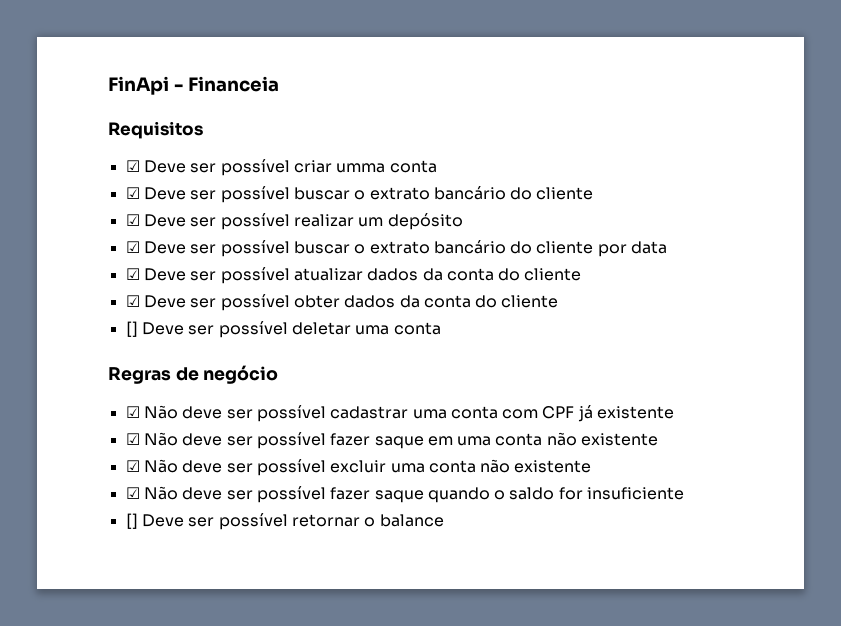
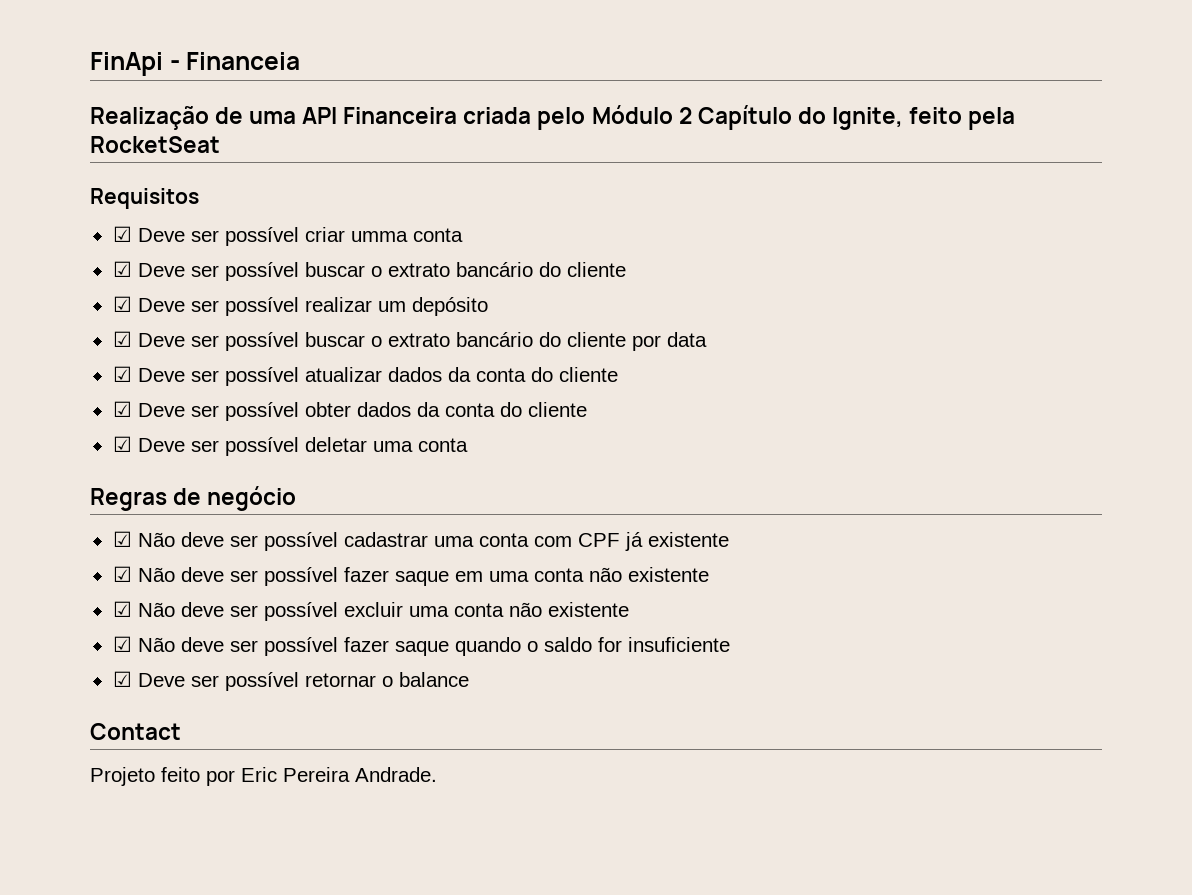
+ Realização de uma API Financeira criada pelo Módulo 2 Capítulo do Ignite, feito pela RocketSeat
- [] Deve ser possível deletar uma conta
+ ☑ Deve ser possível deletar uma conta
- [] Deve ser possível retornar o balance
+ ☑ Deve ser possível retornar o balance
+ Contact
+ Projeto feito por Eric Pereira Andrade.

